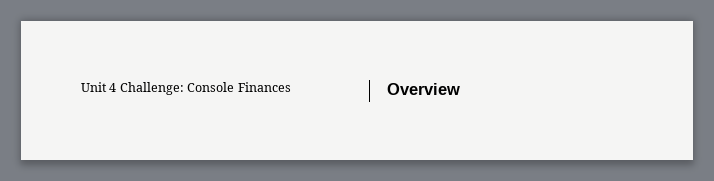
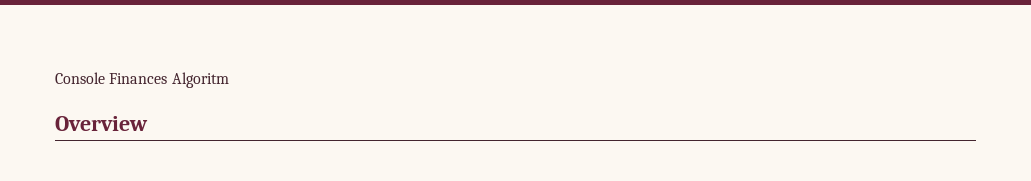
- Unit 4 Challenge: Console Finances
+ Console Finances Algoritm

